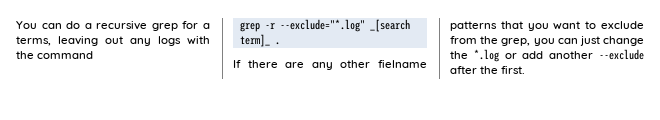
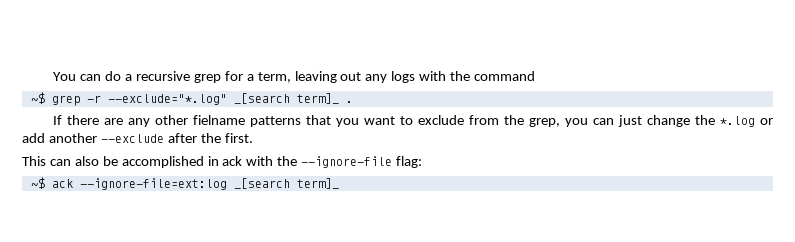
- You can do a recursive grep for a terms, leaving out any logs with the command
+ You can do a recursive grep for a term, leaving out any logs with the command
- grep -r --exclude="*.log" _[search term]_ .
+ ~$ grep -r --exclude="*.log" _[search term]_ .
+ This can also be accomplished in ack with the --ignore-file flag:
+ ~$ ack --ignore-file=ext:log _[search term]_

